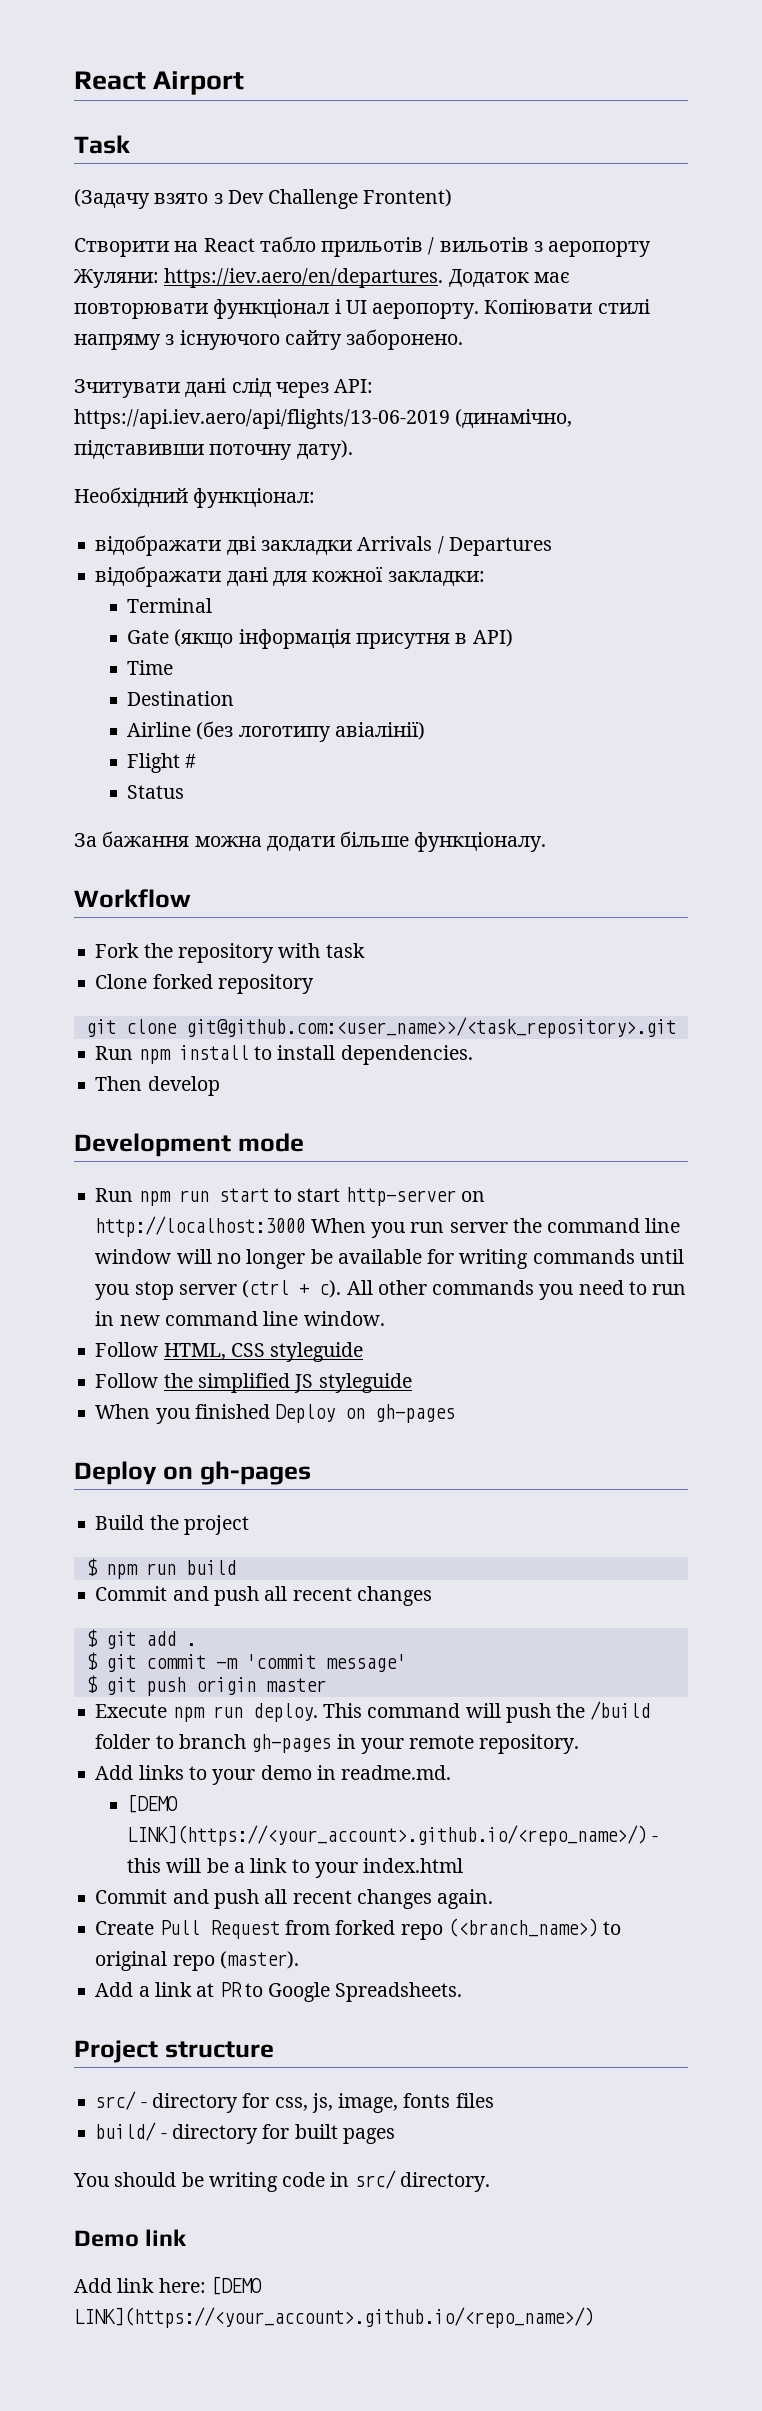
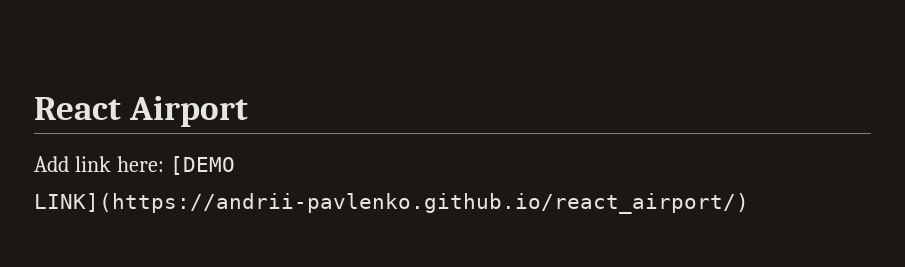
- Task
- (Задачу взято з Dev Challenge Frontent)
- Створити на React табло прильотів / вильотів з аеропорту Жуляни: https://iev.aero/en/departures. Додаток має повторювати функціонал і UI аеропорту. Копіювати стилі напряму з існуючого сайту заборонено.
- Зчитувати дані слід через API: https://api.iev.aero/api/flights/13-06-2019 (динамічно, підставивши поточну дату).
- Необхідний функціонал:
- відображати дві закладки Arrivals / Departures
- відображати дані для кожної закладки:
- Terminal
- Gate (якщо інформація присутня в API)
- Time
- Destination
- Airline (без логотипу авіалінії)
- Flight #
- Status
- За бажання можна додати більше функціоналу.
- Workflow
- Fork the repository with task
- Clone forked repository
- git clone git@github.com:<user_name>>/<task_repository>.git
- Run npm install to install dependencies.
- Then develop
- Development mode
- Run npm run start to start http-server on http://localhost:3000 When you run server the command line window will no longer be available for writing commands until you stop server (ctrl + c). All other commands you need to run in new command line window.
- Follow HTML, CSS styleguide
- Follow the simplified JS styleguide
- When you finished Deploy on gh-pages
- Deploy on gh-pages
- Build the project
- $ npm run build
- Commit and push all recent changes
- $ git add .
- $ git commit -m 'commit message'
- $ git push origin master
- Execute npm run deploy. This command will push the /build folder to branch gh-pages in your remote repository.
- Add links to your demo in readme.md.
- [DEMO LINK](https://<your_account>.github.io/<repo_name>/) - this will be a link to your index.html
- Commit and push all recent changes again.
- Create Pull Request from forked repo (<branch_name>) to original repo (master).
- Add a link at PR to Google Spreadsheets.
- Project structure
- src/ - directory for css, js, image, fonts files
- build/ - directory for built pages
- You should be writing code in src/ directory.
- Demo link
- Add link here: [DEMO LINK](https://<your_account>.github.io/<repo_name>/)
+ Add link here: [DEMO LINK](https://andrii-pavlenko.github.io/react_airport/)

